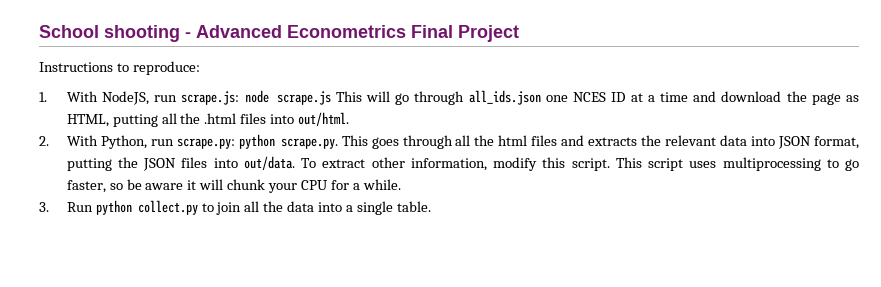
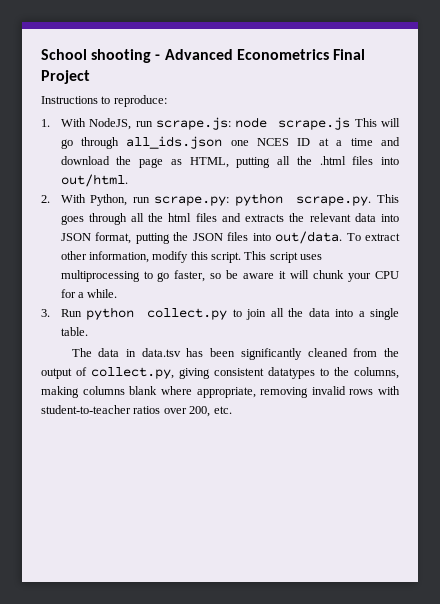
+ The data in data.tsv has been significantly cleaned from the output of collect.py, giving consistent datatypes to the columns, making columns blank where appropriate, removing invalid rows with student-to-teacher ratios over 200, etc.

